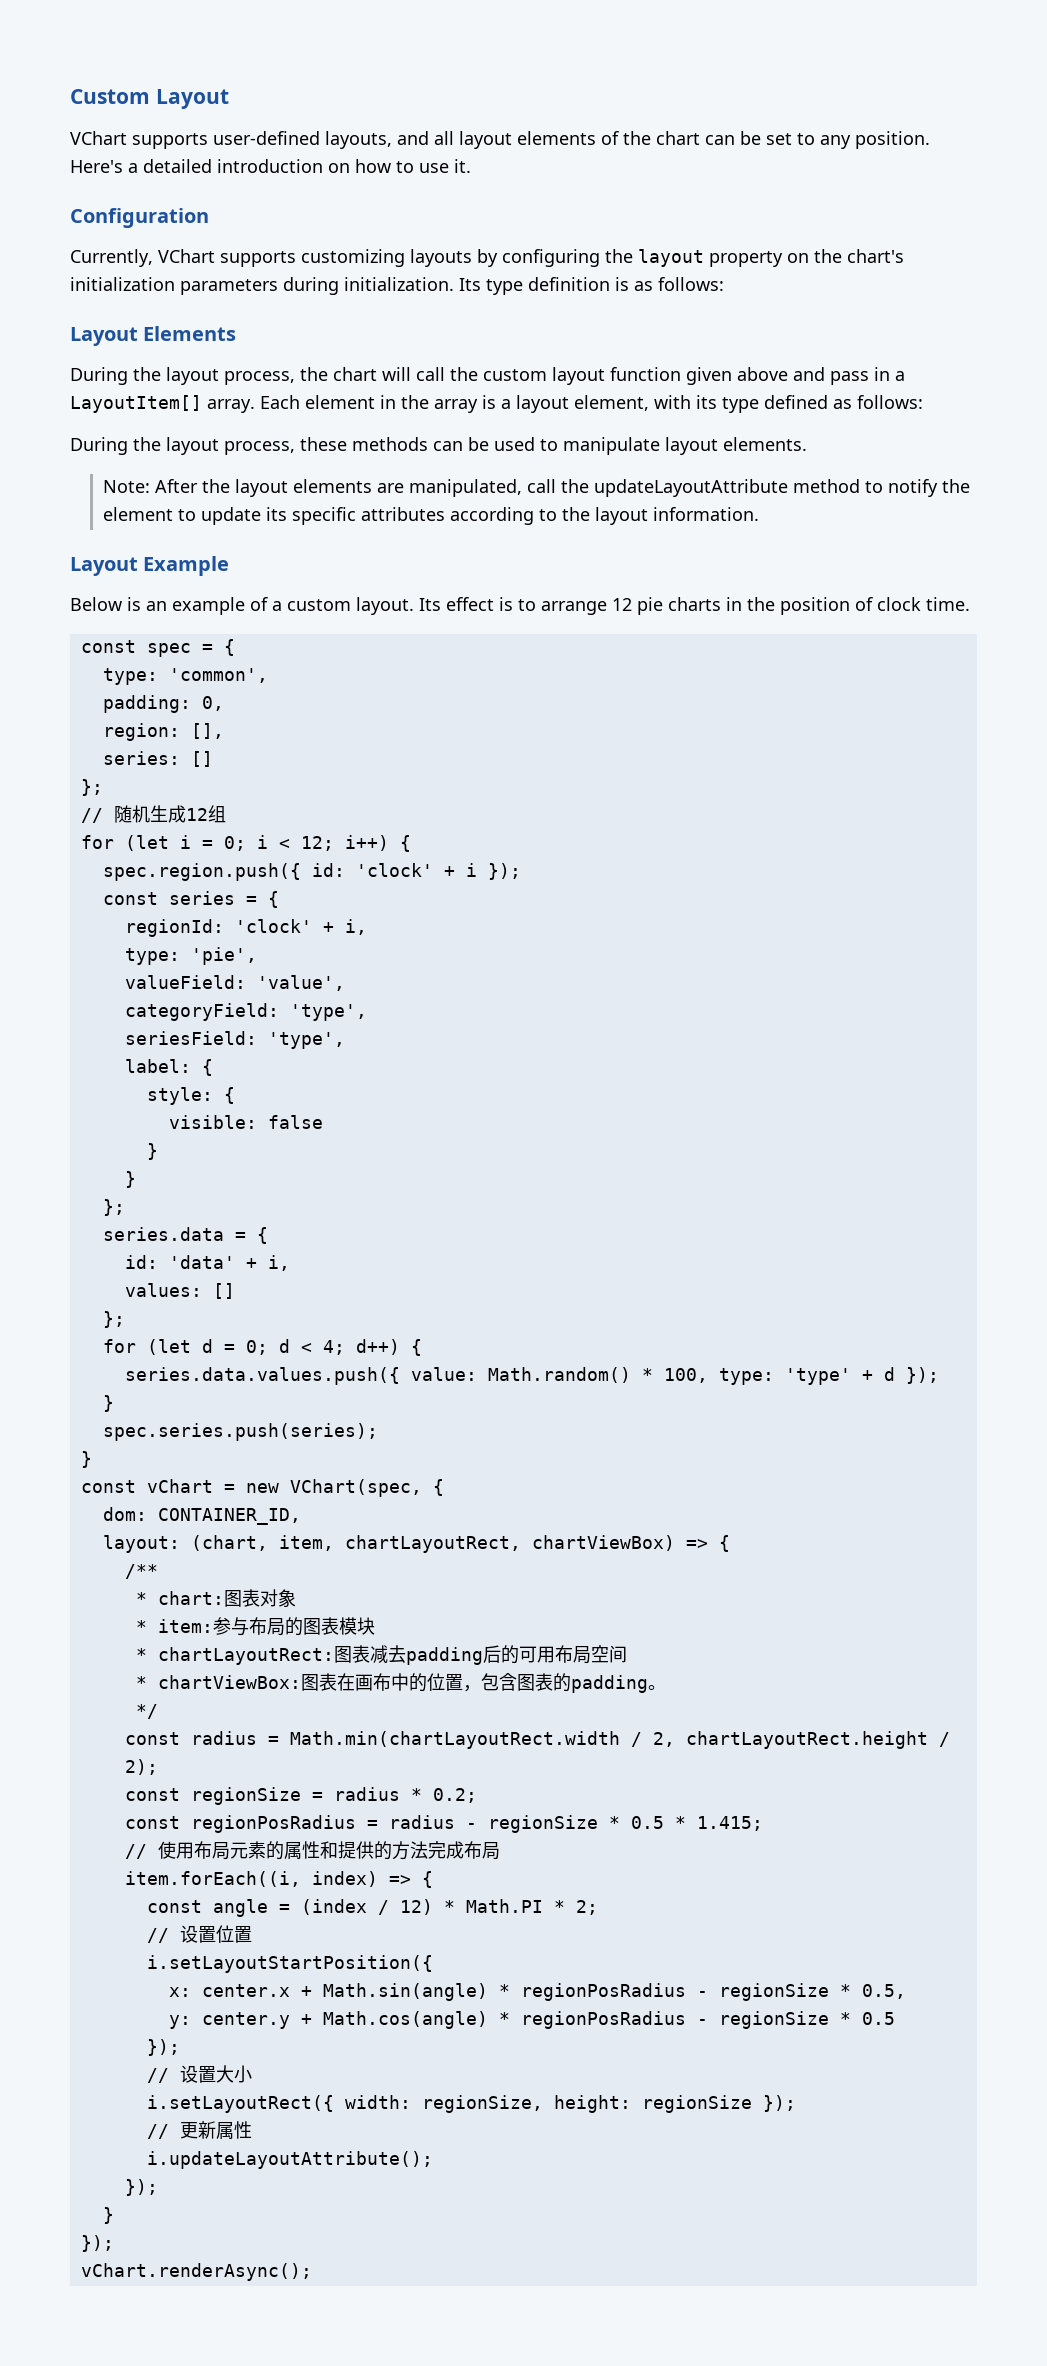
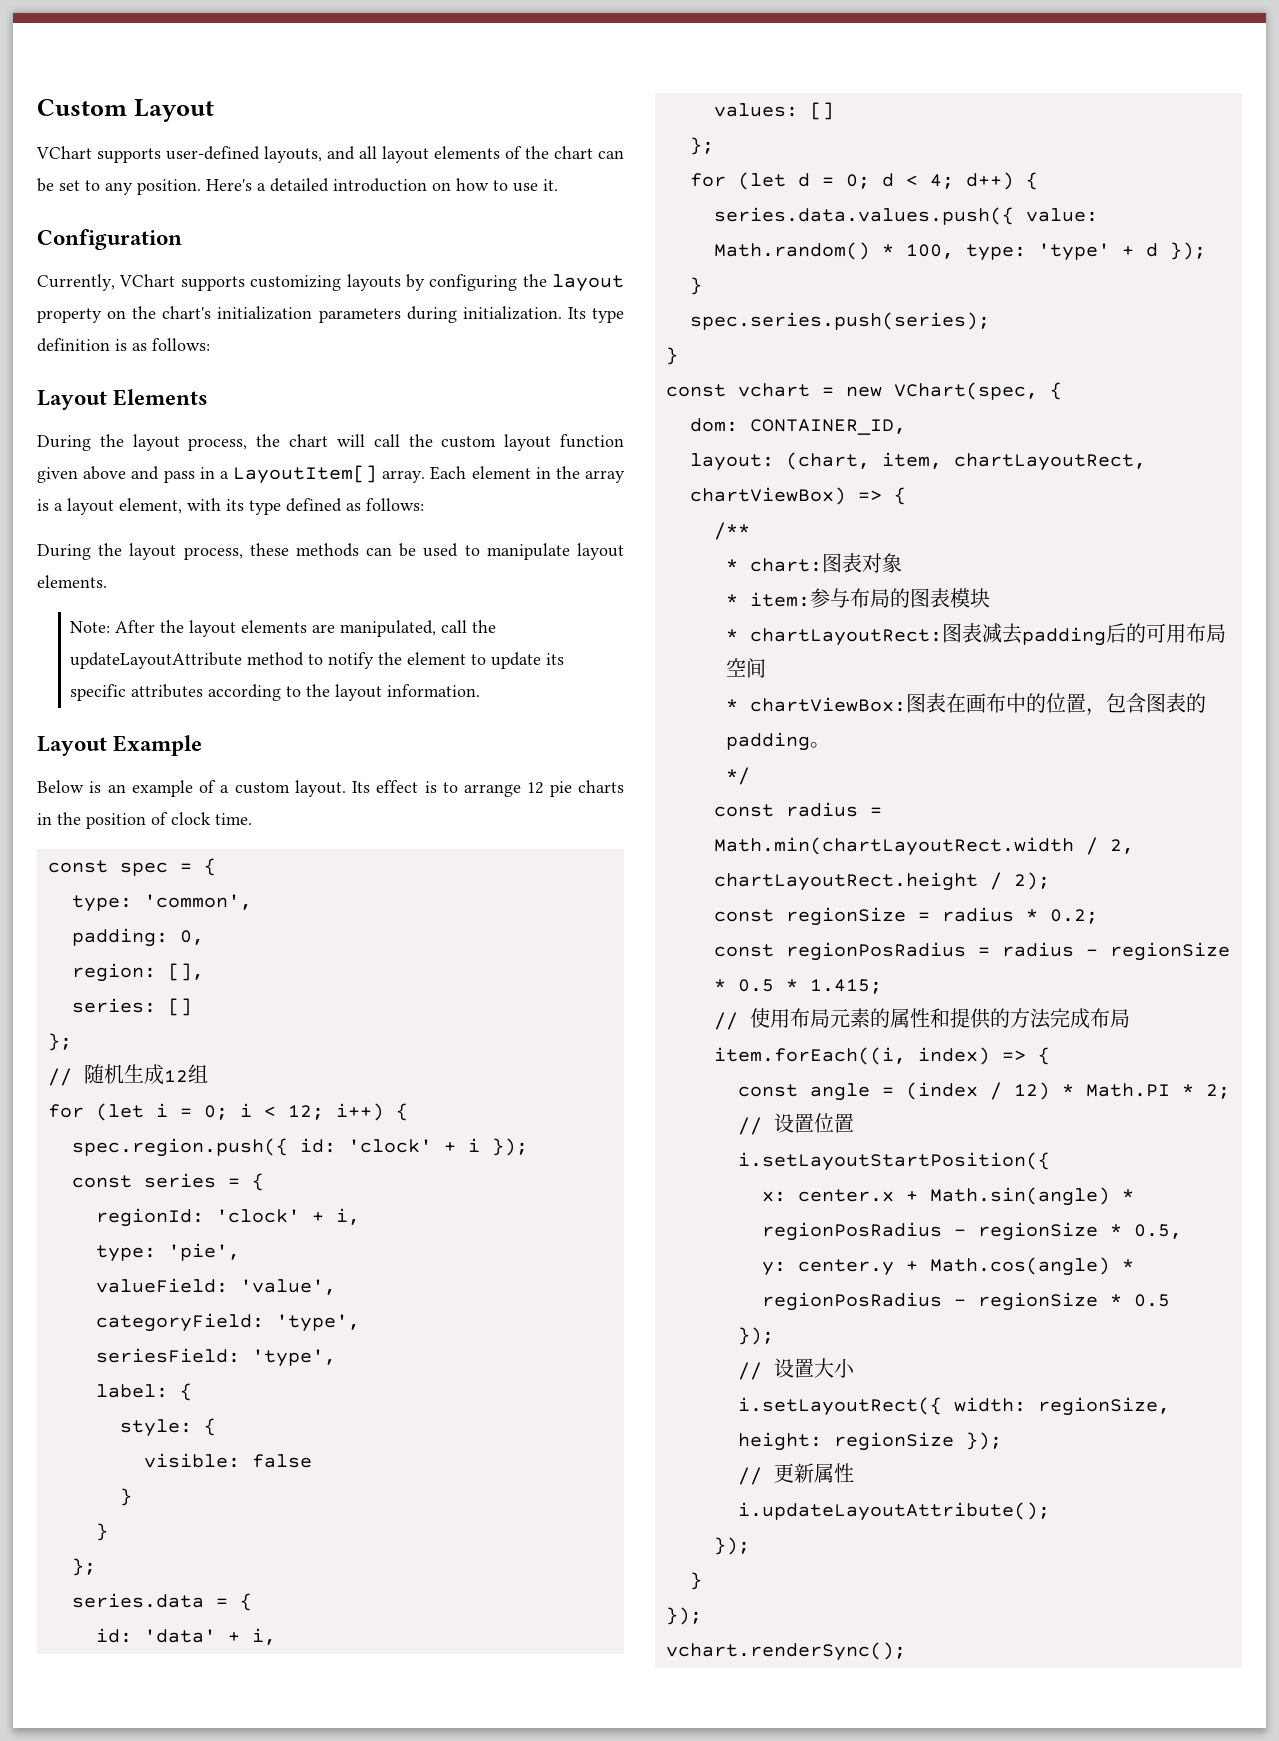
- const vChart = new VChart(spec, {
+ const vchart = new VChart(spec, {
- vChart.renderAsync();
+ vchart.renderSync();

